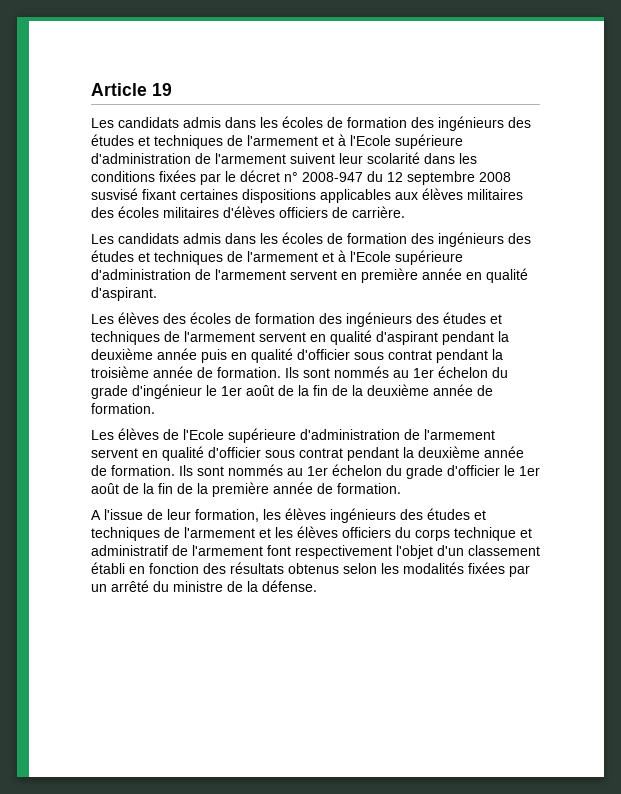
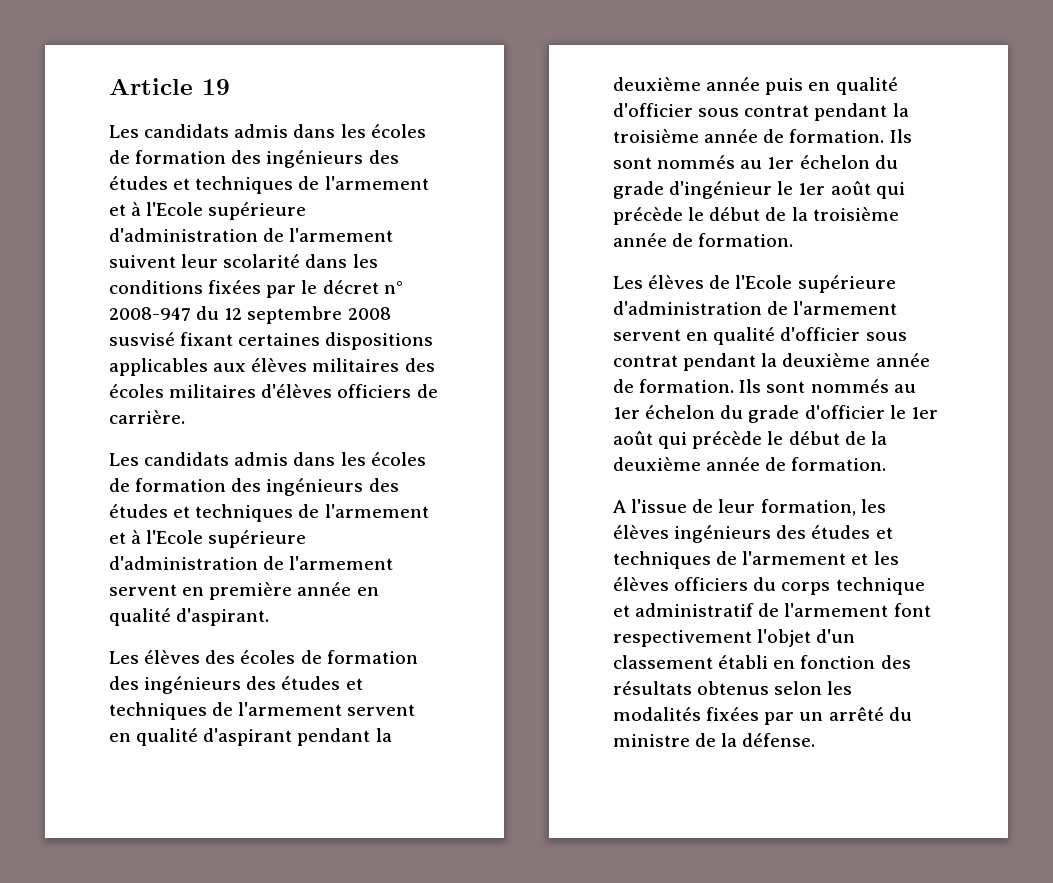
- Ils sont nommés au 1er échelon du grade d'ingénieur le 1er août de la fin de la deuxième année de formation.
+ Ils sont nommés au 1er échelon du grade d'ingénieur le 1er août qui précède le début de la troisième année de formation.
- Ils sont nommés au 1er échelon du grade d'officier le 1er août de la fin de la première année de formation.
+ Ils sont nommés au 1er échelon du grade d'officier le 1er août qui précède le début de la deuxième année de formation.

